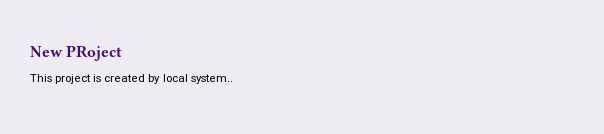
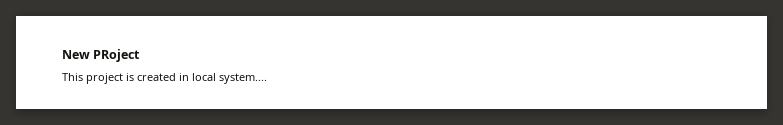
- This project is created by local system..
+ This project is created in local system....

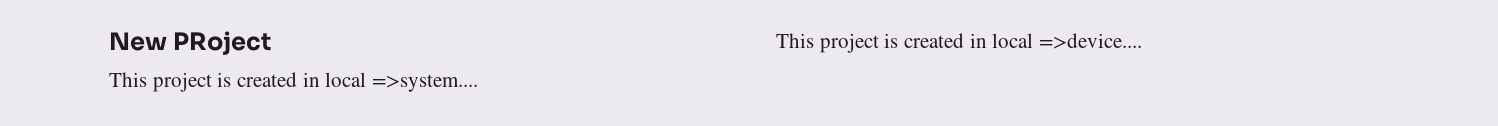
- This project is created in local system....
+ This project is created in local =>system....
+ This project is created in local =>device....

